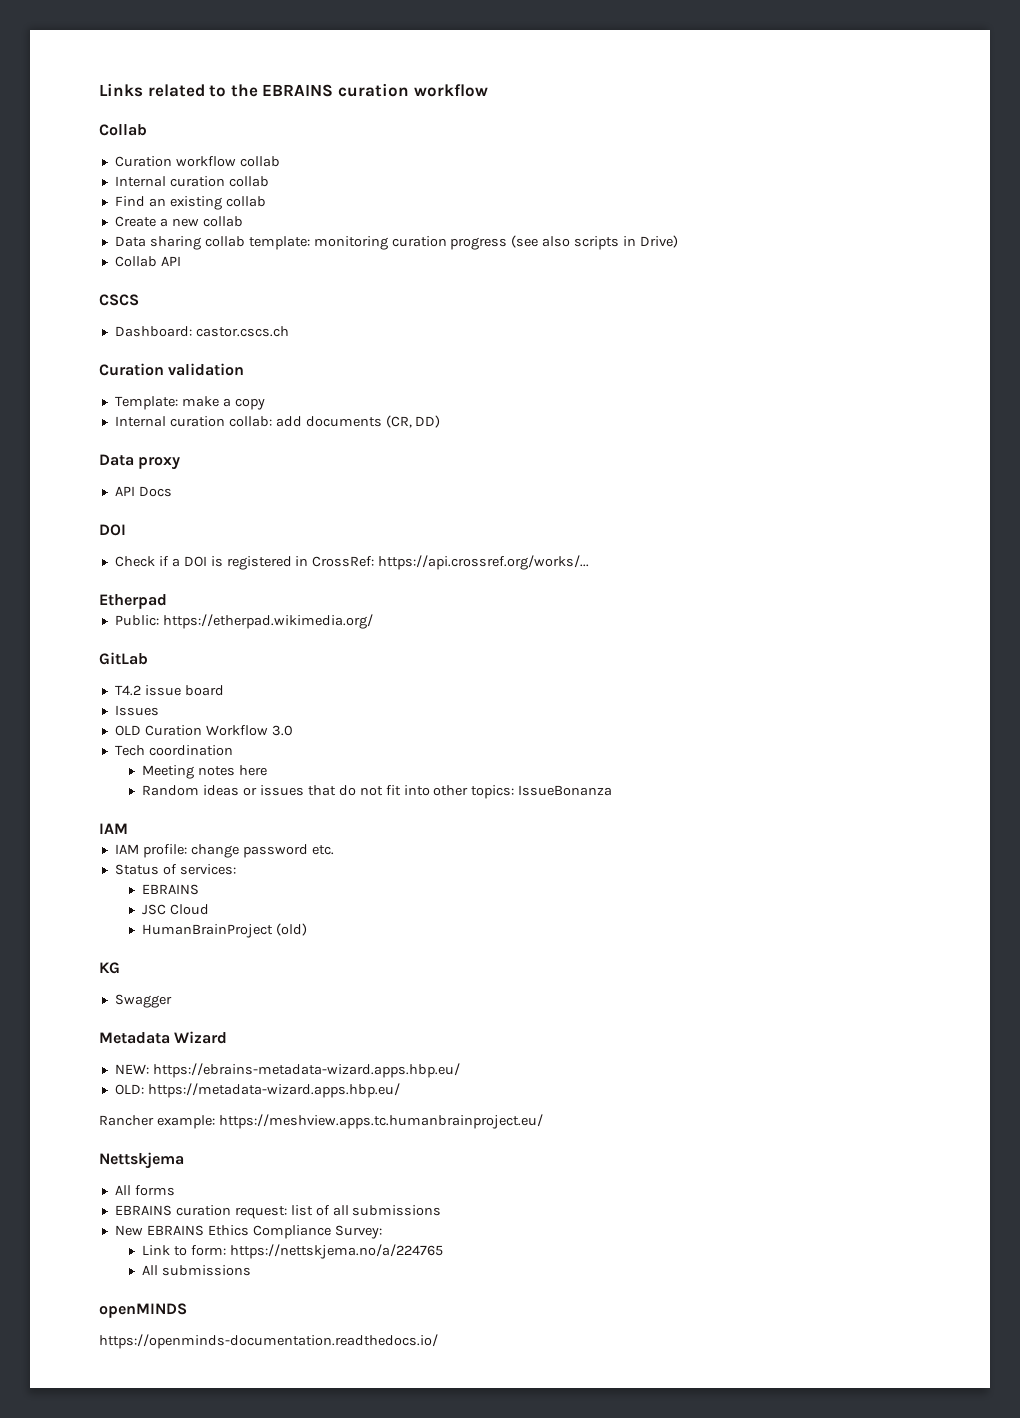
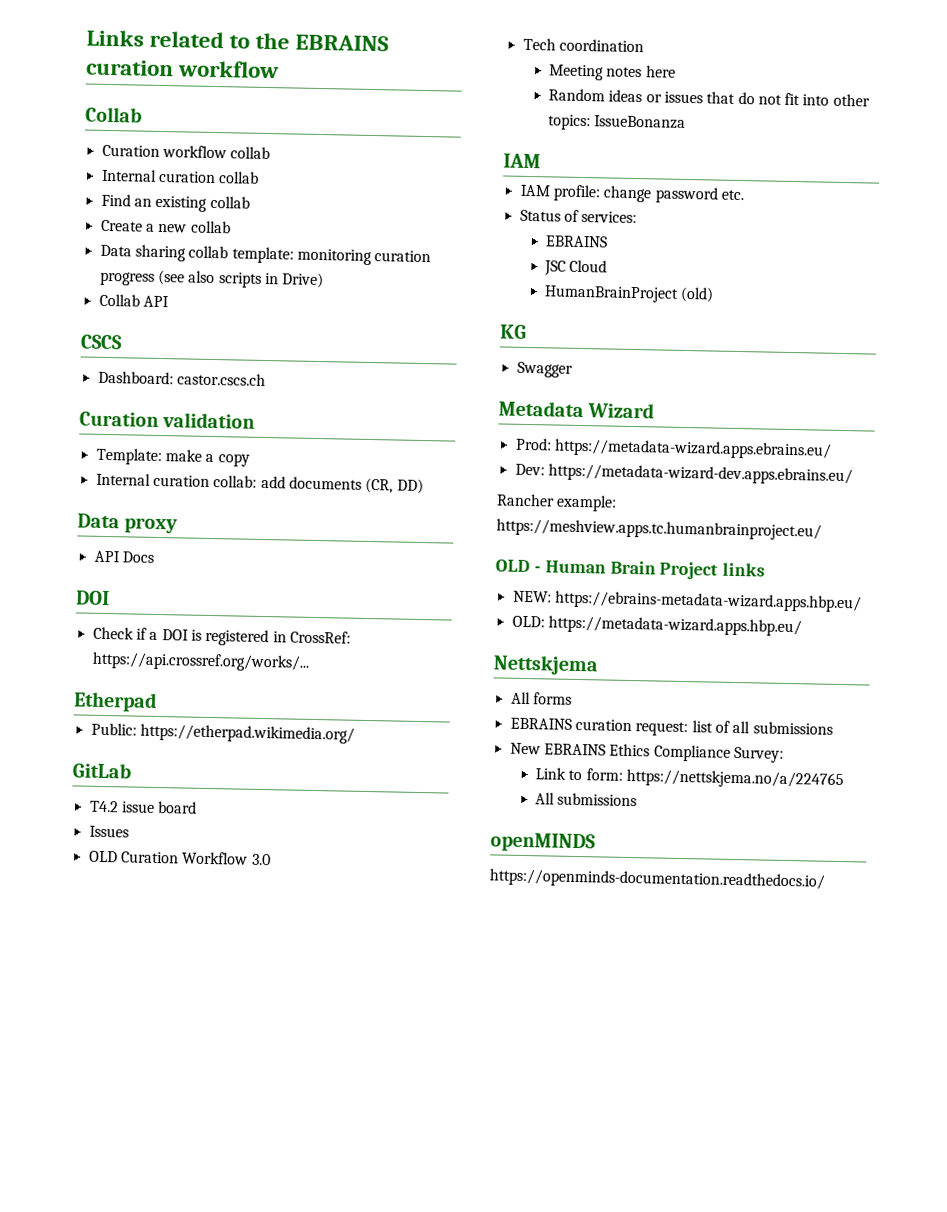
+ Prod: https://metadata-wizard.apps.ebrains.eu/
+ Dev: https://metadata-wizard-dev.apps.ebrains.eu/
+ Rancher example: https://meshview.apps.tc.humanbrainproject.eu/
+ OLD - Human Brain Project links
- Rancher example: https://meshview.apps.tc.humanbrainproject.eu/

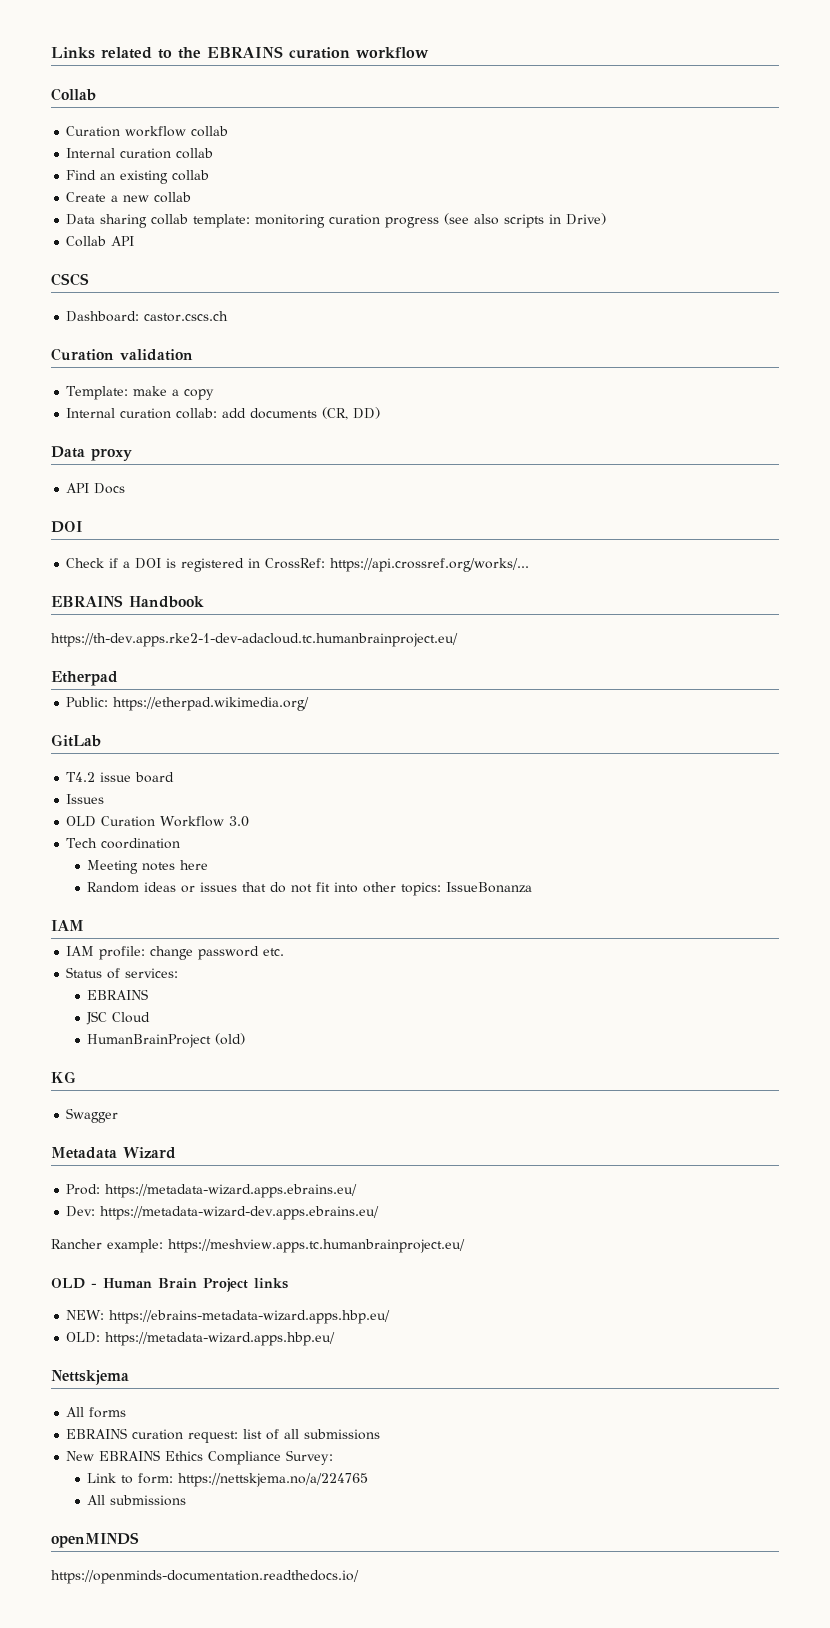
+ EBRAINS Handbook
+ https://th-dev.apps.rke2-1-dev-adacloud.tc.humanbrainproject.eu/

